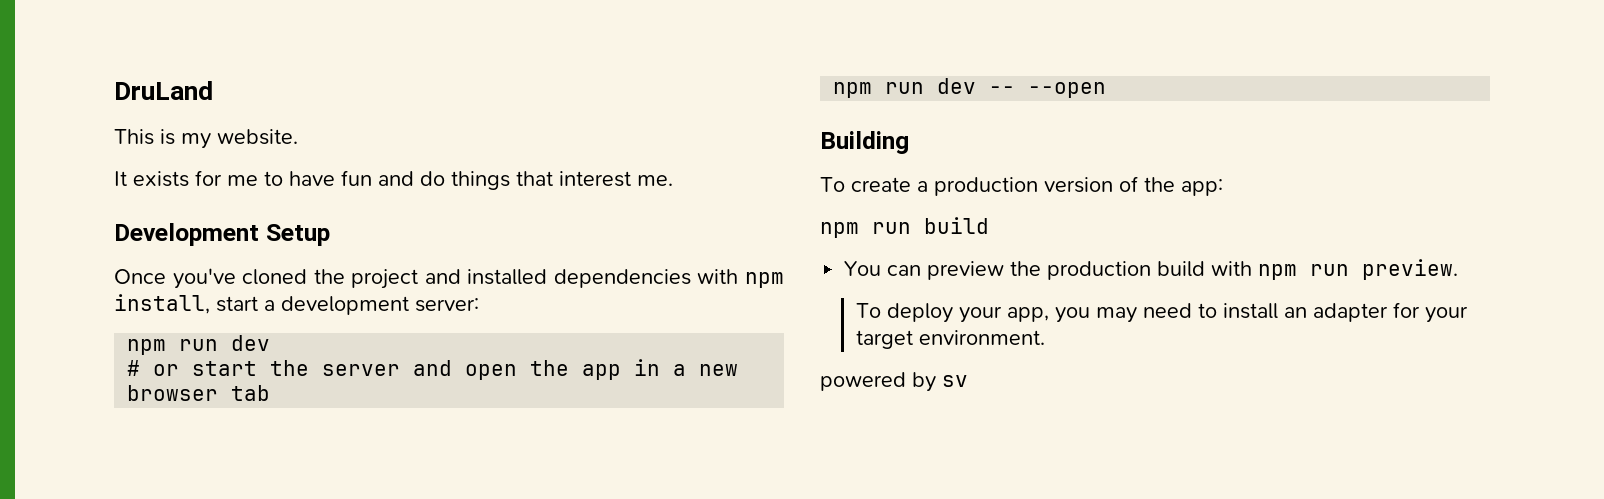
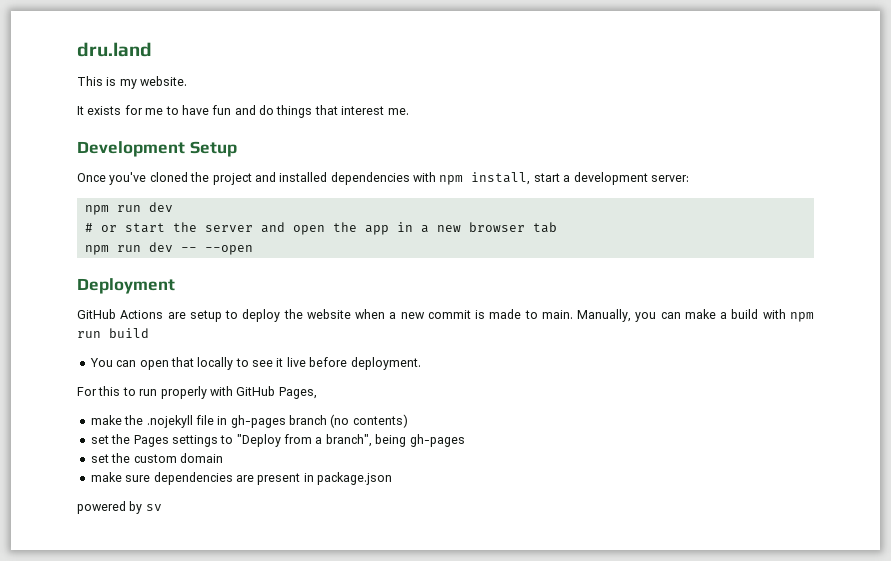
- DruLand
+ dru.land
- Building
- To create a production version of the app:
- npm run build
+ Deployment
+ GitHub Actions are setup to deploy the website when a new commit is made to main. Manually, you can make a build with npm run build
- You can preview the production build with npm run preview.
- To deploy your app, you may need to install an adapter for your target environment.
+ You can open that locally to see it live before deployment.
+ For this to run properly with GitHub Pages,
+ make the .nojekyll file in gh-pages branch (no contents)
+ set the Pages settings to "Deploy from a branch", being gh-pages
+ set the custom domain
+ make sure dependencies are present in package.json

